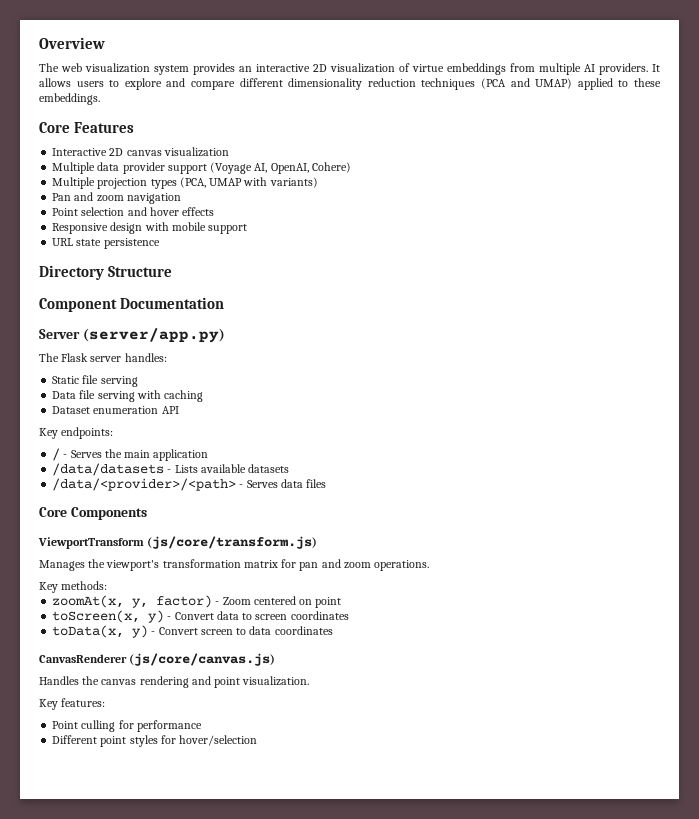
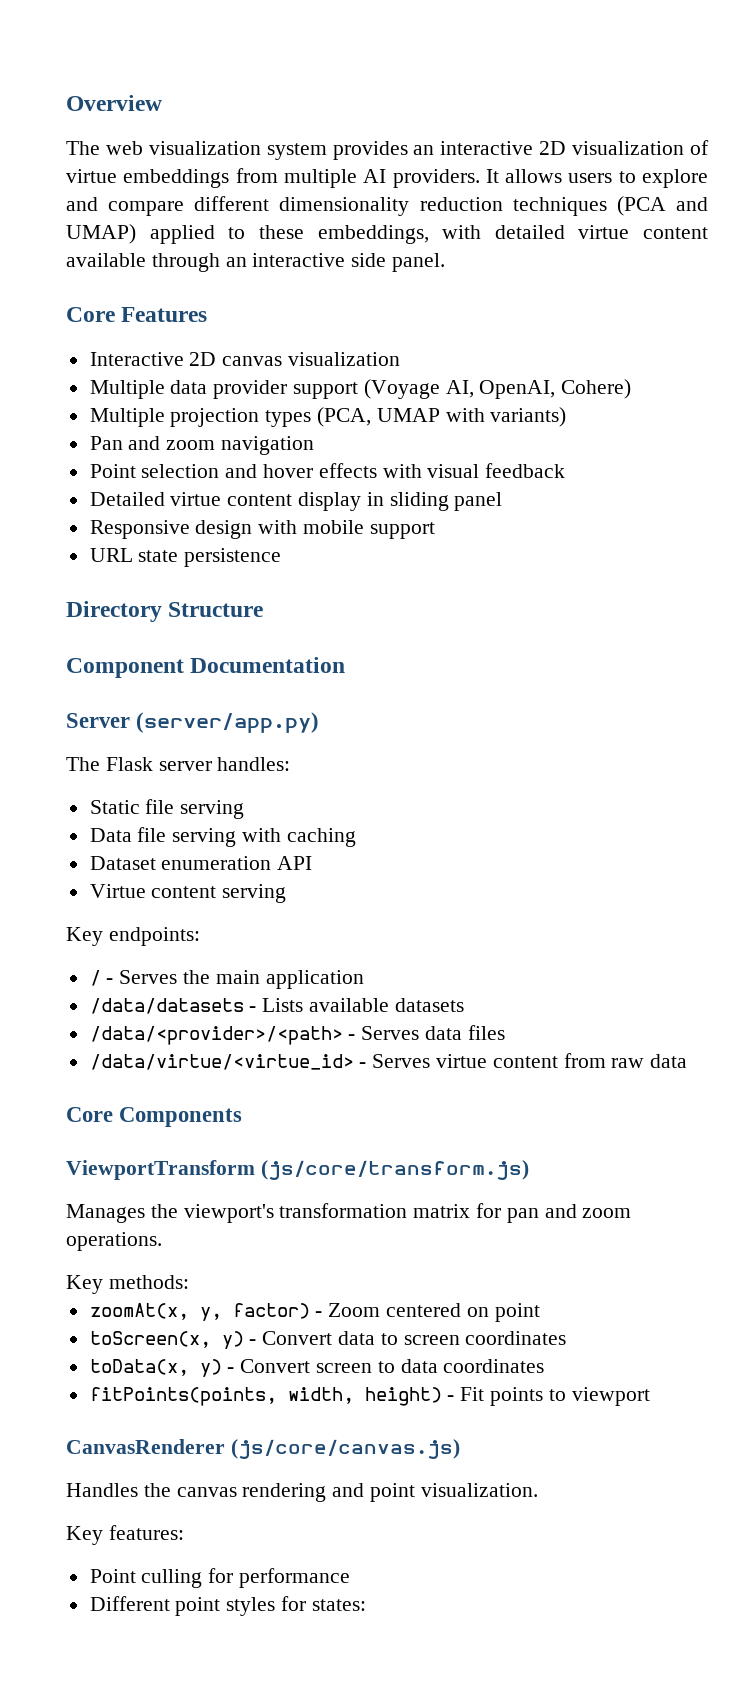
- It allows users to explore and compare different dimensionality reduction techniques (PCA and UMAP) applied to these embeddings.
+ It allows users to explore and compare different dimensionality reduction techniques (PCA and UMAP) applied to these embeddings, with detailed virtue content available through an interactive side panel.
- Point selection and hover effects
+ Point selection and hover effects with visual feedback
+ Detailed virtue content display in sliding panel
+ Virtue content serving
+ /data/virtue/<virtue_id> - Serves virtue content from raw data
+ fitPoints(points, width, height) - Fit points to viewport
- Different point styles for hover/selection
+ Different point styles for states:

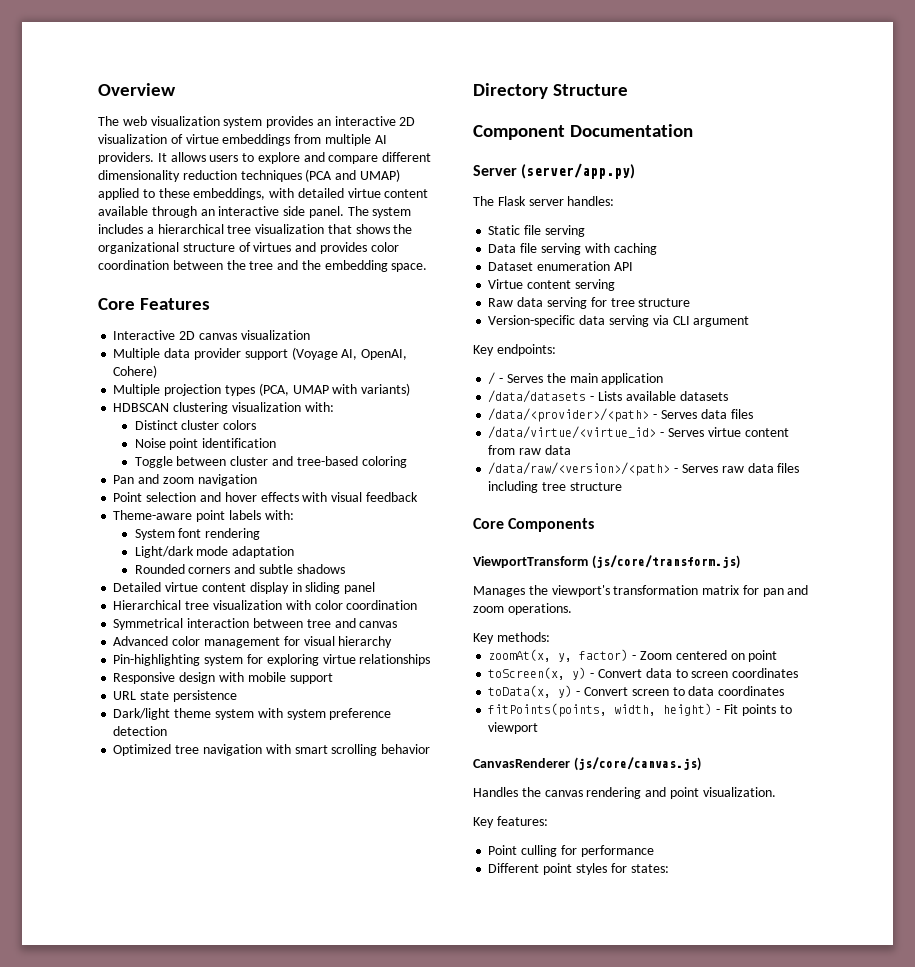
+ The system includes a hierarchical tree visualization that shows the organizational structure of virtues and provides color coordination between the tree and the embedding space.
+ HDBSCAN clustering visualization with:
+ Distinct cluster colors
+ Noise point identification
+ Toggle between cluster and tree-based coloring
+ Theme-aware point labels with:
+ System font rendering
+ Light/dark mode adaptation
+ Rounded corners and subtle shadows
+ Hierarchical tree visualization with color coordination
+ Symmetrical interaction between tree and canvas
+ Advanced color management for visual hierarchy
+ Pin-highlighting system for exploring virtue relationships
+ Dark/light theme system with system preference detection
+ Optimized tree navigation with smart scrolling behavior
+ Raw data serving for tree structure
+ Version-specific data serving via CLI argument
+ /data/raw/<version>/<path> - Serves raw data files including tree structure

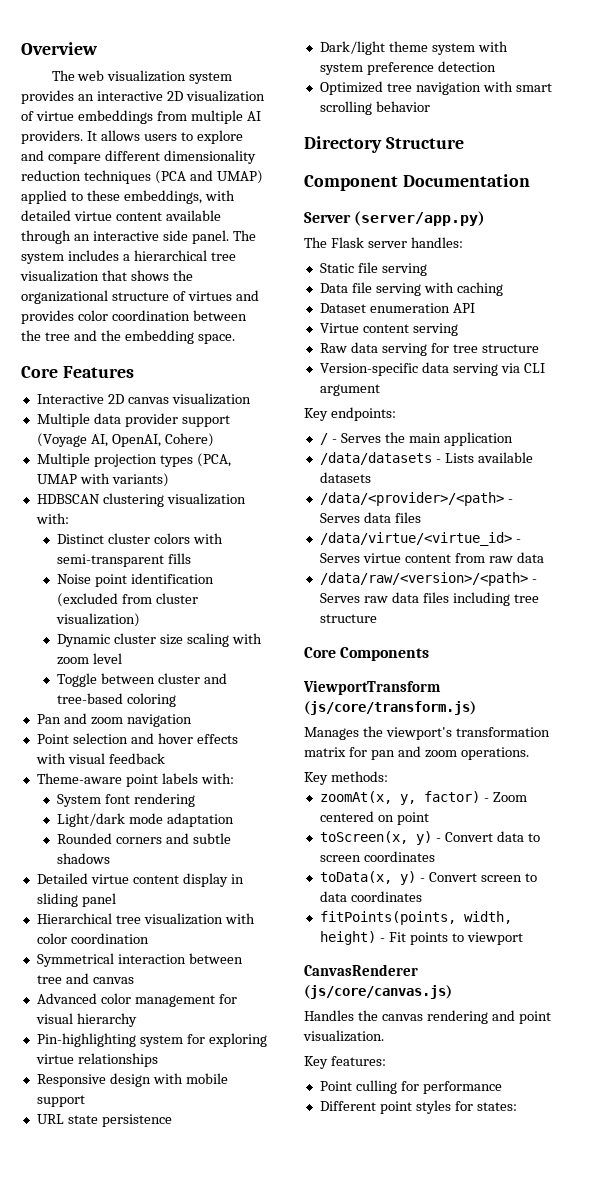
- Distinct cluster colors
+ Distinct cluster colors with semi-transparent fills
- Noise point identification
+ Noise point identification (excluded from cluster visualization)
+ Dynamic cluster size scaling with zoom level

